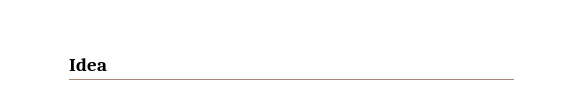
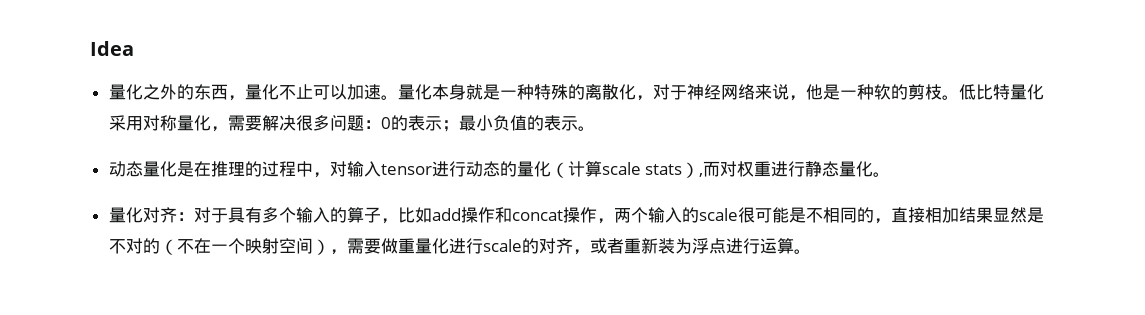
+ 量化之外的东西，量化不止可以加速。量化本身就是一种特殊的离散化，对于神经网络来说，他是一种软的剪枝。低比特量化采用对称量化，需要解决很多问题：0的表示；最小负值的表示。
+ 动态量化是在推理的过程中，对输入tensor进行动态的量化（计算scale stats）,而对权重进行静态量化。
+ 量化对齐：对于具有多个输入的算子，比如add操作和concat操作，两个输入的scale很可能是不相同的，直接相加结果显然是不对的（不在一个映射空间），需要做重量化进行scale的对齐，或者重新装为浮点进行运算。

